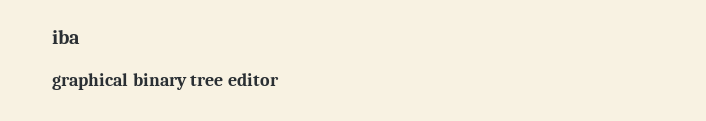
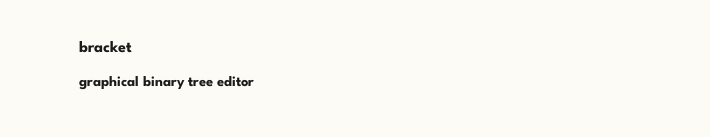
- iba
+ bracket

